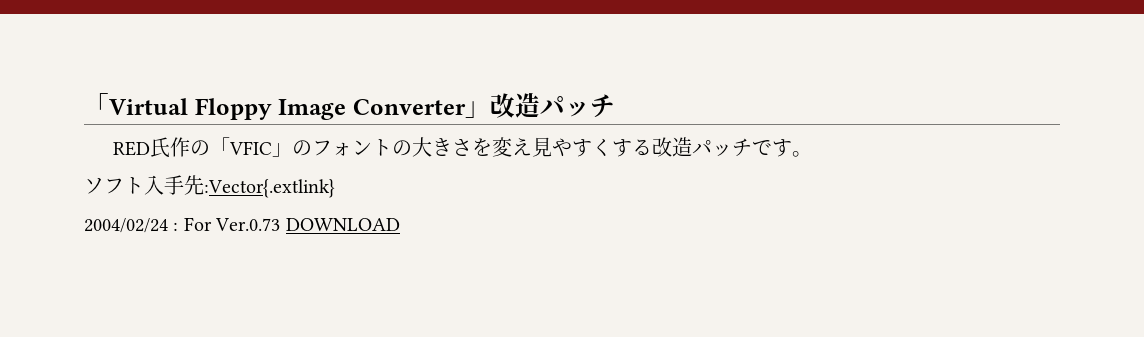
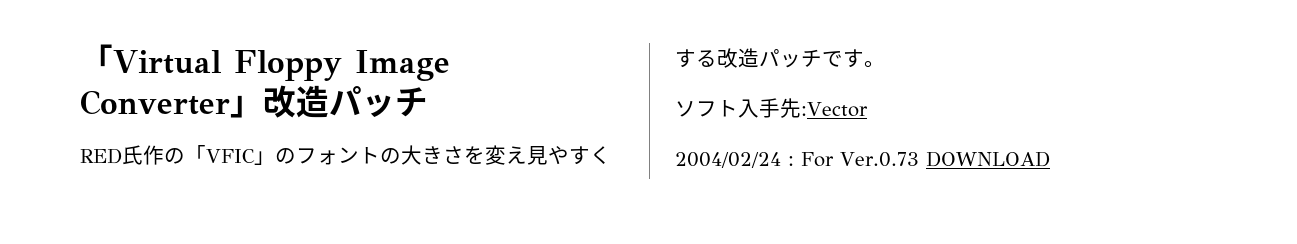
- ソフト入手先:Vector{.extlink}
+ ソフト入手先:Vector

